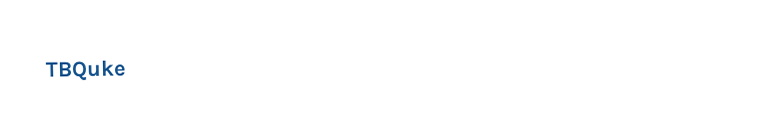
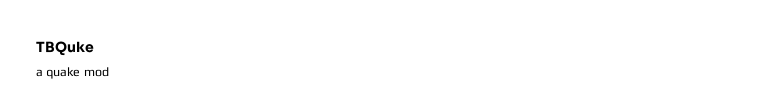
+ a quake mod

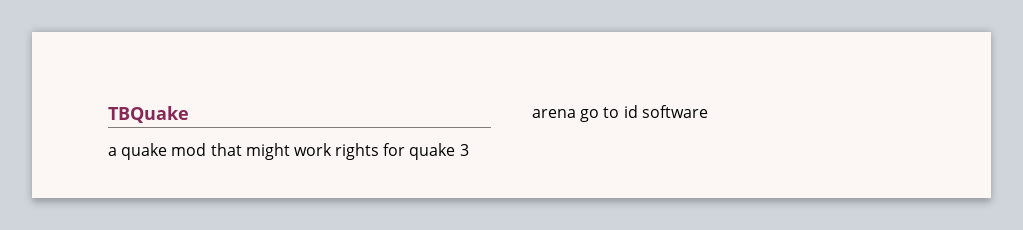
- TBQuke
+ TBQuake
- a quake mod
+ a quake mod that might work rights for quake 3 arena go to id software

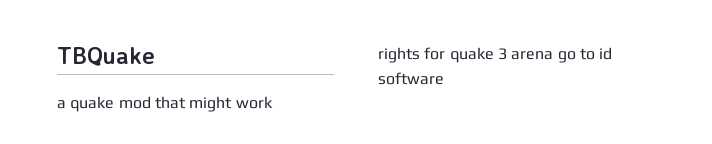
- a quake mod that might work rights for quake 3 arena go to id software
+ a quake mod that might work
+ rights for quake 3 arena go to id software

